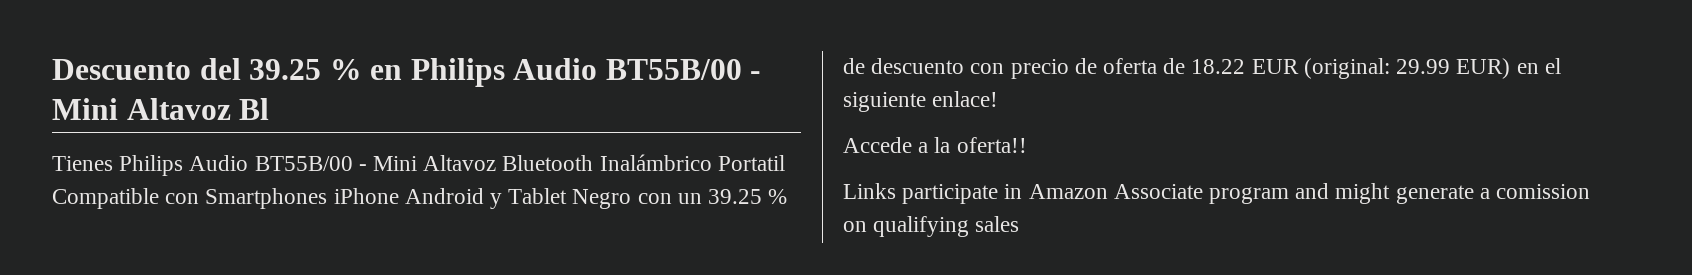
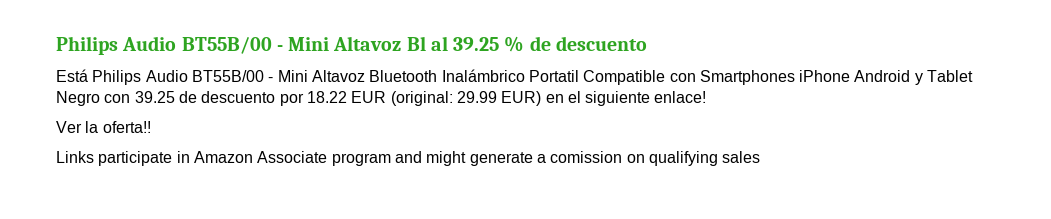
- Descuento del 39.25 % en Philips Audio BT55B/00 - Mini Altavoz Bl
- Tienes Philips Audio BT55B/00 - Mini Altavoz Bluetooth Inalámbrico Portatil Compatible con Smartphones iPhone Android y Tablet Negro con un 39.25 % de descuento con precio de oferta de 18.22 EUR (original: 29.99 EUR) en el siguiente enlace!
+ Philips Audio BT55B/00 - Mini Altavoz Bl al 39.25 % de descuento
+ Está Philips Audio BT55B/00 - Mini Altavoz Bluetooth Inalámbrico Portatil Compatible con Smartphones iPhone Android y Tablet Negro con 39.25 de descuento por 18.22 EUR (original: 29.99 EUR) en el siguiente enlace!
- Accede a la oferta!!
+ Ver la oferta!!

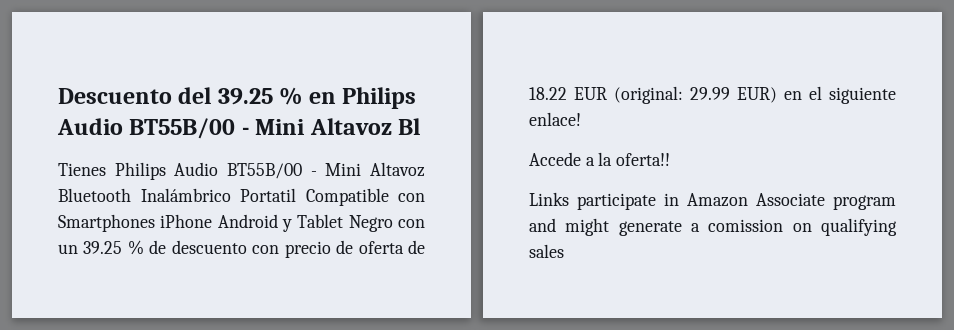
- Philips Audio BT55B/00 - Mini Altavoz Bl al 39.25 % de descuento
- Está Philips Audio BT55B/00 - Mini Altavoz Bluetooth Inalámbrico Portatil Compatible con Smartphones iPhone Android y Tablet Negro con 39.25 de descuento por 18.22 EUR (original: 29.99 EUR) en el siguiente enlace!
+ Descuento del 39.25 % en Philips Audio BT55B/00 - Mini Altavoz Bl
+ Tienes Philips Audio BT55B/00 - Mini Altavoz Bluetooth Inalámbrico Portatil Compatible con Smartphones iPhone Android y Tablet Negro con un 39.25 % de descuento con precio de oferta de 18.22 EUR (original: 29.99 EUR) en el siguiente enlace!
- Ver la oferta!!
+ Accede a la oferta!!

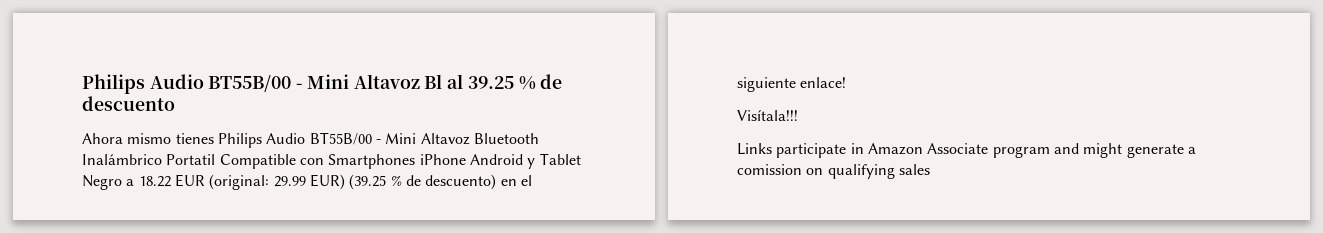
- Descuento del 39.25 % en Philips Audio BT55B/00 - Mini Altavoz Bl
- Tienes Philips Audio BT55B/00 - Mini Altavoz Bluetooth Inalámbrico Portatil Compatible con Smartphones iPhone Android y Tablet Negro con un 39.25 % de descuento con precio de oferta de 18.22 EUR (original: 29.99 EUR) en el siguiente enlace!
+ Philips Audio BT55B/00 - Mini Altavoz Bl al 39.25 % de descuento
+ Ahora mismo tienes Philips Audio BT55B/00 - Mini Altavoz Bluetooth Inalámbrico Portatil Compatible con Smartphones iPhone Android y Tablet Negro a 18.22 EUR (original: 29.99 EUR) (39.25 % de descuento) en el siguiente enlace!
- Accede a la oferta!!
+ Visítala!!!

